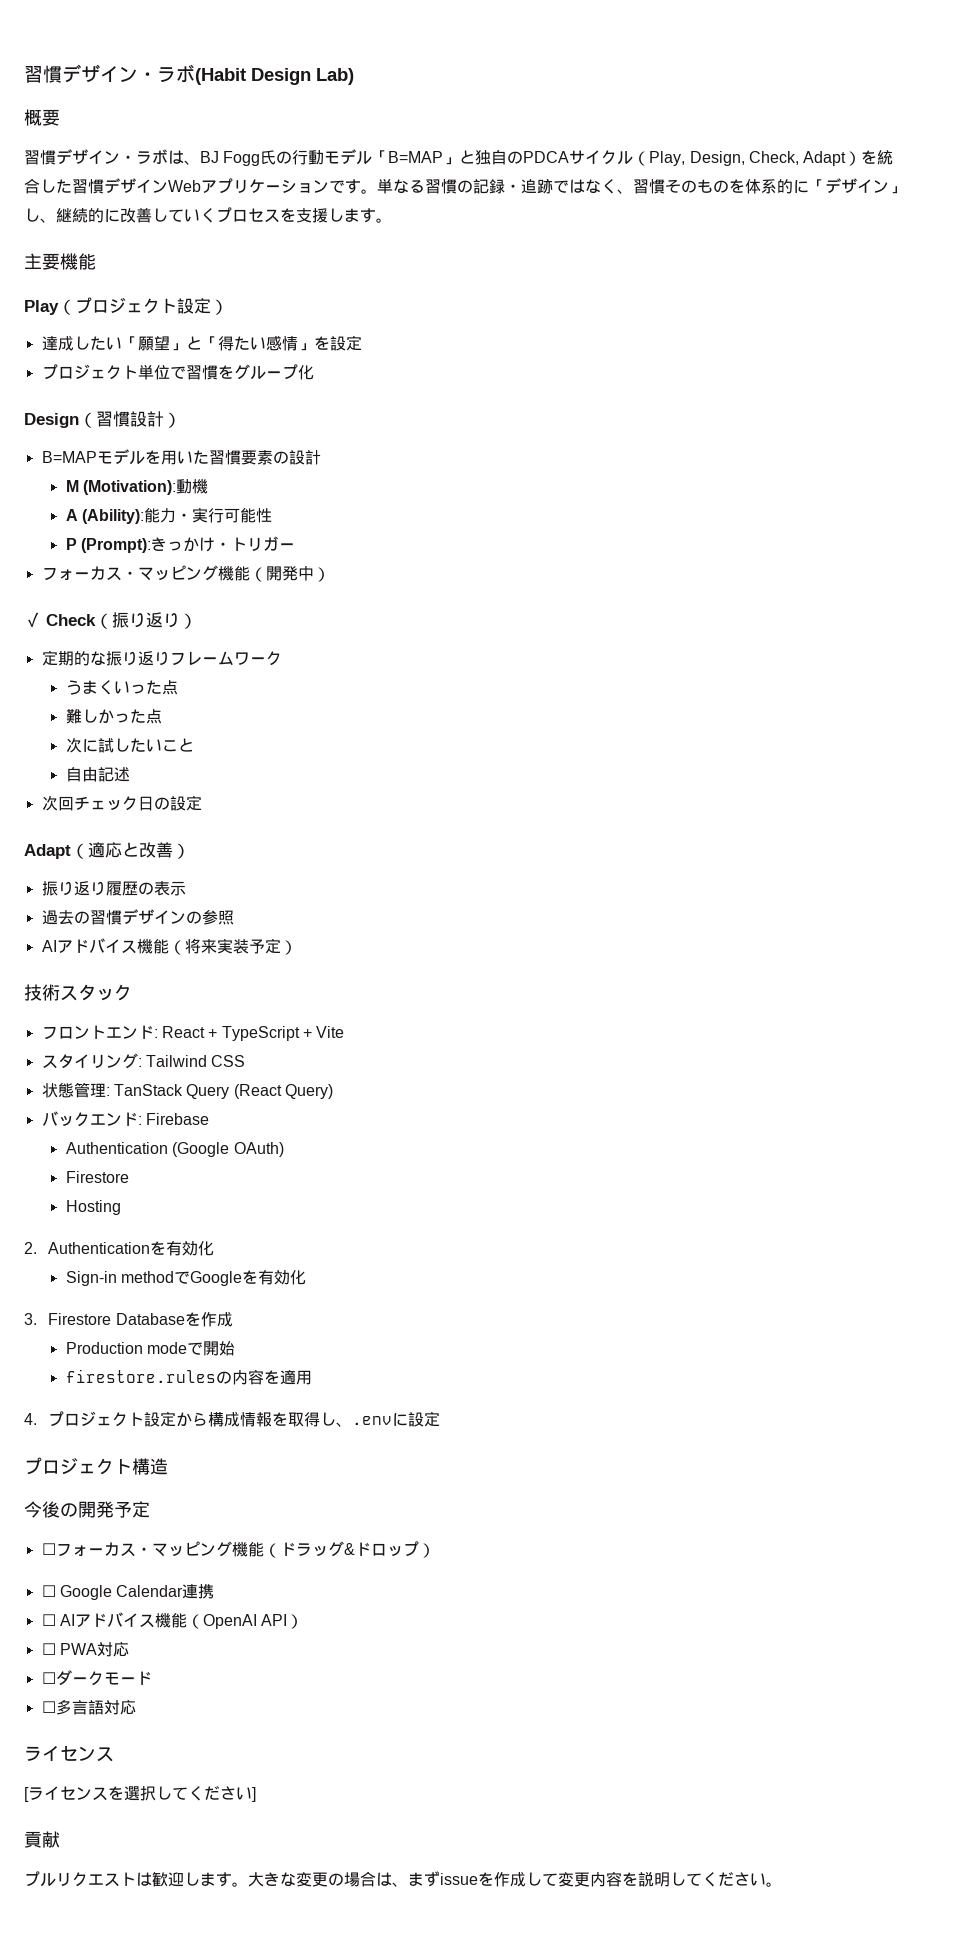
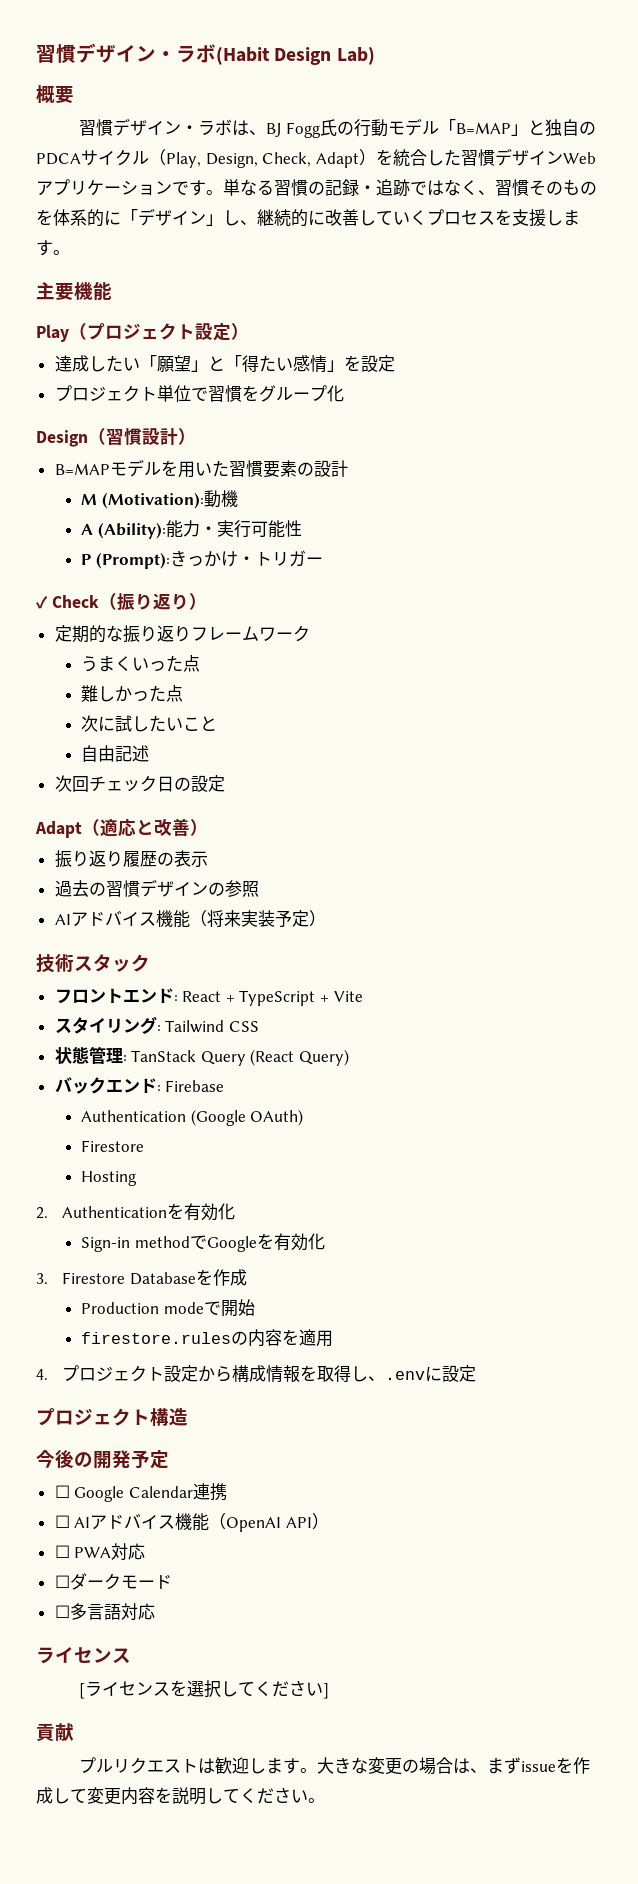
- フォーカス・マッピング機能（開発中）
- ☐フォーカス・マッピング機能（ドラッグ&ドロップ）

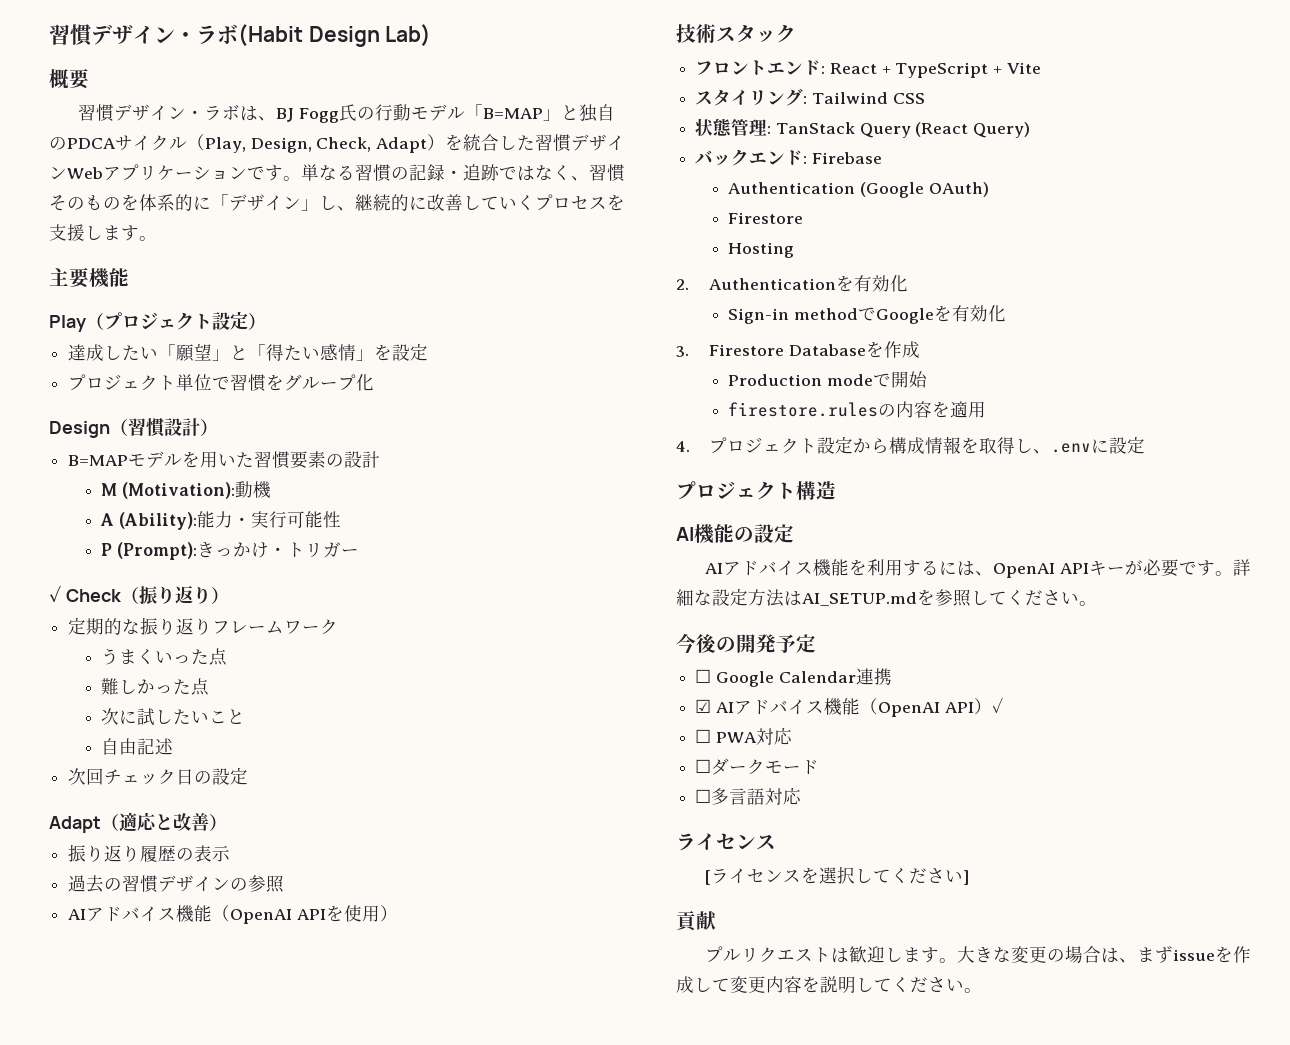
- AIアドバイス機能（将来実装予定）
+ AIアドバイス機能（OpenAI APIを使用）
+ AI機能の設定
+ AIアドバイス機能を利用するには、OpenAI APIキーが必要です。詳細な設定方法はAI_SETUP.mdを参照してください。
- ☐ AIアドバイス機能（OpenAI API）
+ ☑ AIアドバイス機能（OpenAI API）✓

